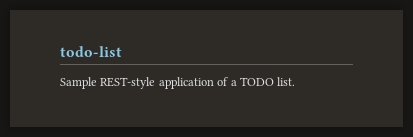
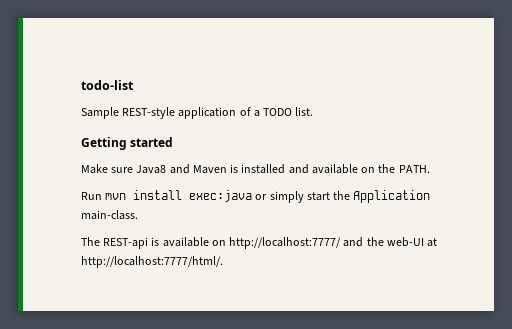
+ Getting started
+ Make sure Java8 and Maven is installed and available on the PATH.
+ Run mvn install exec:java or simply start the Application main-class.
+ The REST-api is available on http://localhost:7777/ and the web-UI at http://localhost:7777/html/.

